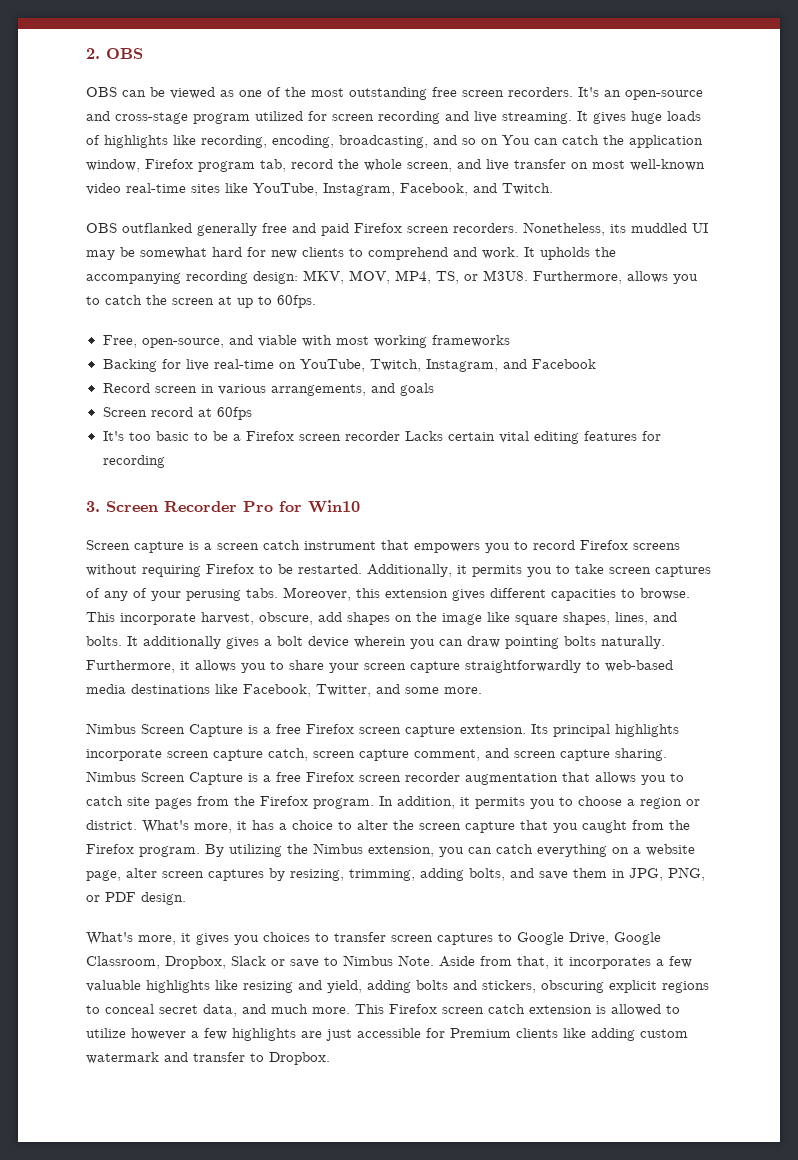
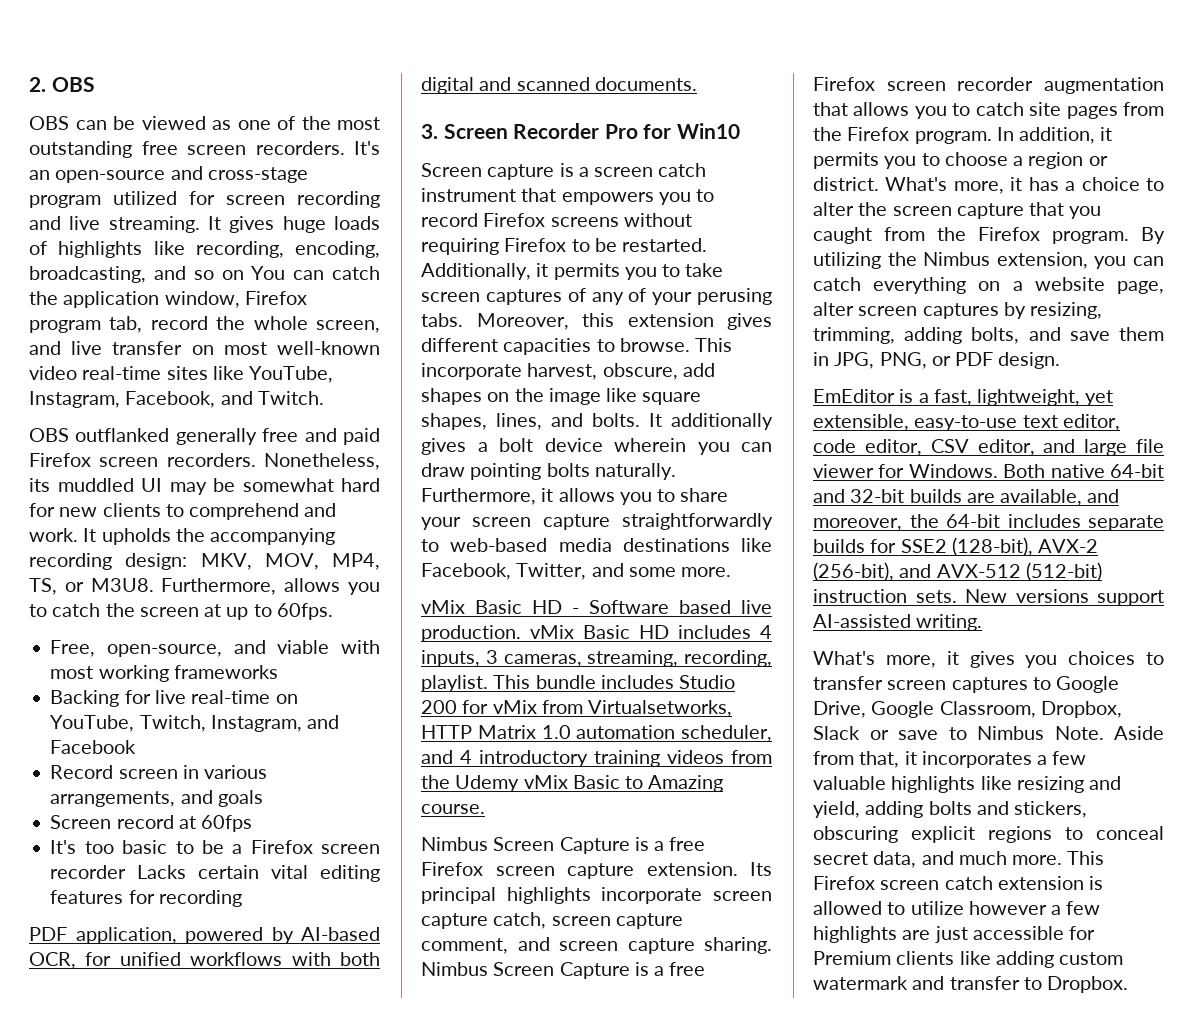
+ PDF application, powered by AI-based OCR, for unified workflows with both digital and scanned documents.
+ vMix Basic HD - Software based live production. vMix Basic HD includes 4 inputs, 3 cameras, streaming, recording, playlist. This bundle includes Studio 200 for vMix from Virtualsetworks, HTTP Matrix 1.0 automation scheduler, and 4 introductory training videos from the Udemy vMix Basic to Amazing course.
+ EmEditor is a fast, lightweight, yet extensible, easy-to-use text editor, code editor, CSV editor, and large file viewer for Windows. Both native 64-bit and 32-bit builds are available, and moreover, the 64-bit includes separate builds for SSE2 (128-bit), AVX-2 (256-bit), and AVX-512 (512-bit) instruction sets. New versions support AI-assisted writing.

